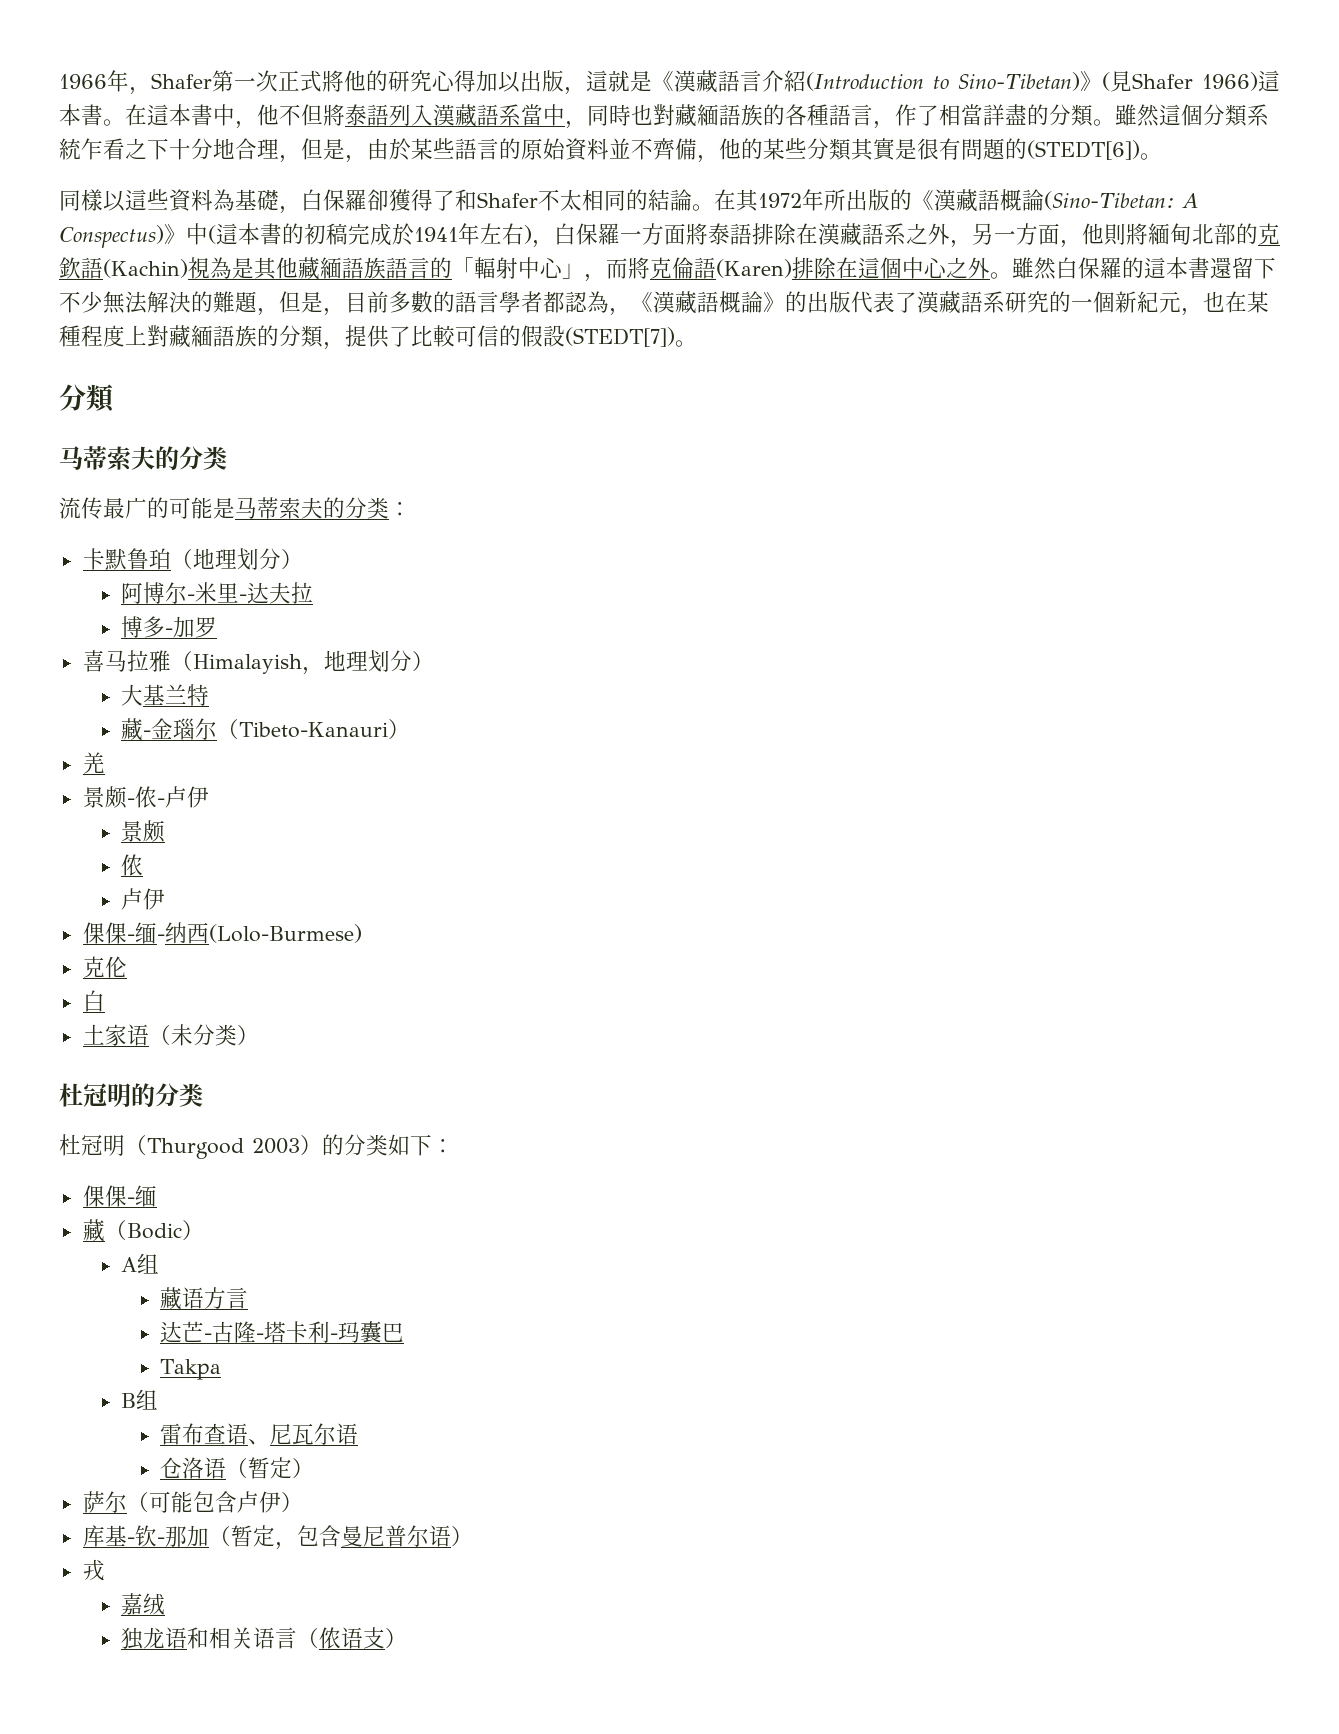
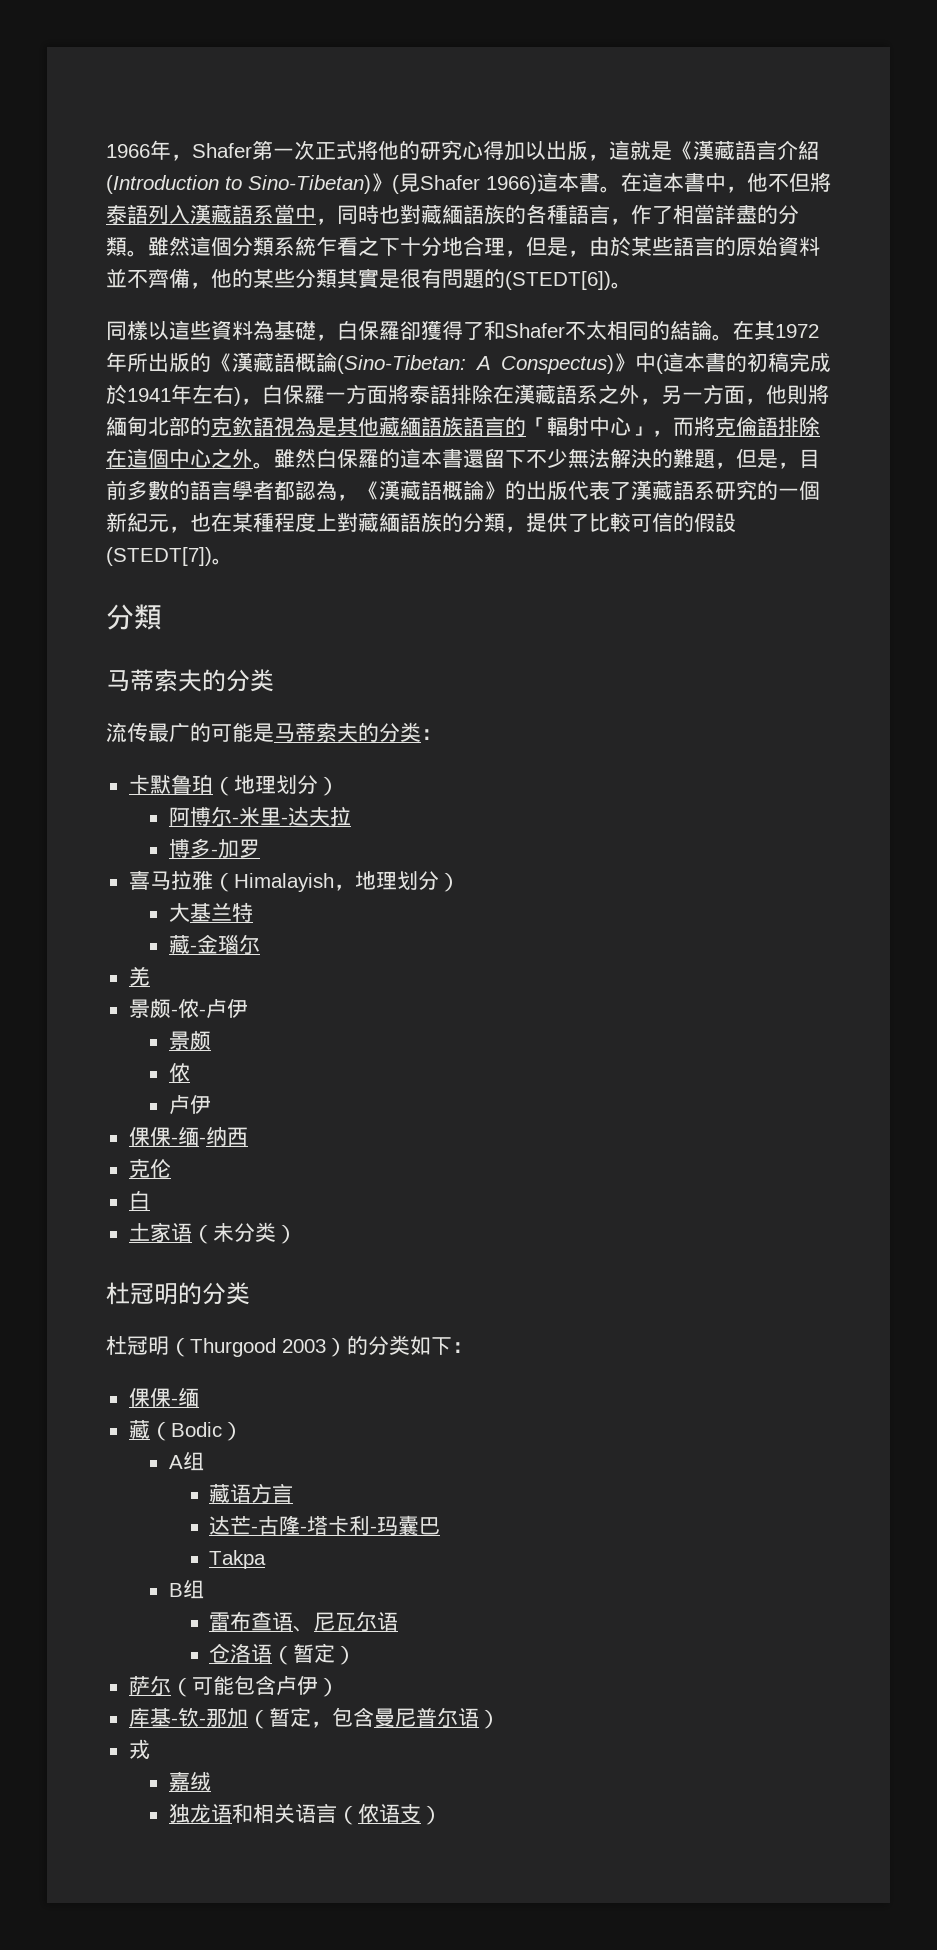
- 在其1972年所出版的《漢藏語概論(Sino-Tibetan: A Conspectus)》中(這本書的初稿完成於1941年左右)，白保羅一方面將泰語排除在漢藏語系之外，另一方面，他則將緬甸北部的克欽語(Kachin)視為是其他藏緬語族語言的「輻射中心」，而將克倫語(Karen)排除在這個中心之外。
+ 在其1972年所出版的《漢藏語概論(Sino-Tibetan: A Conspectus)》中(這本書的初稿完成於1941年左右)，白保羅一方面將泰語排除在漢藏語系之外，另一方面，他則將緬甸北部的克欽語視為是其他藏緬語族語言的「輻射中心」，而將克倫語排除在這個中心之外。
- 藏-金瑙尔（Tibeto-Kanauri）
+ 藏-金瑙尔
- 倮倮-缅-纳西(Lolo-Burmese)
+ 倮倮-缅-纳西

